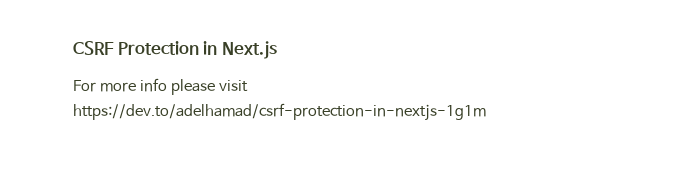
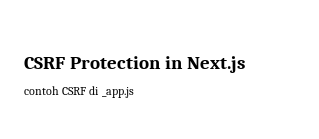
- For more info please visit https://dev.to/adelhamad/csrf-protection-in-nextjs-1g1m
+ contoh CSRF di _app.js

